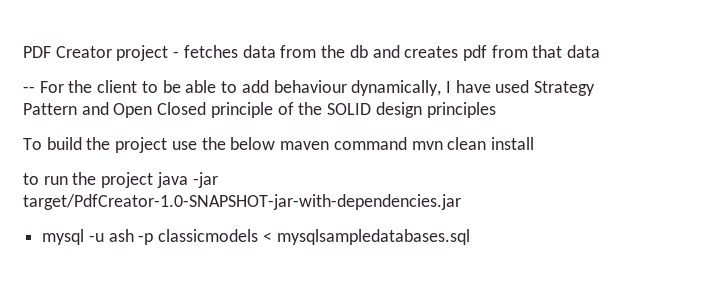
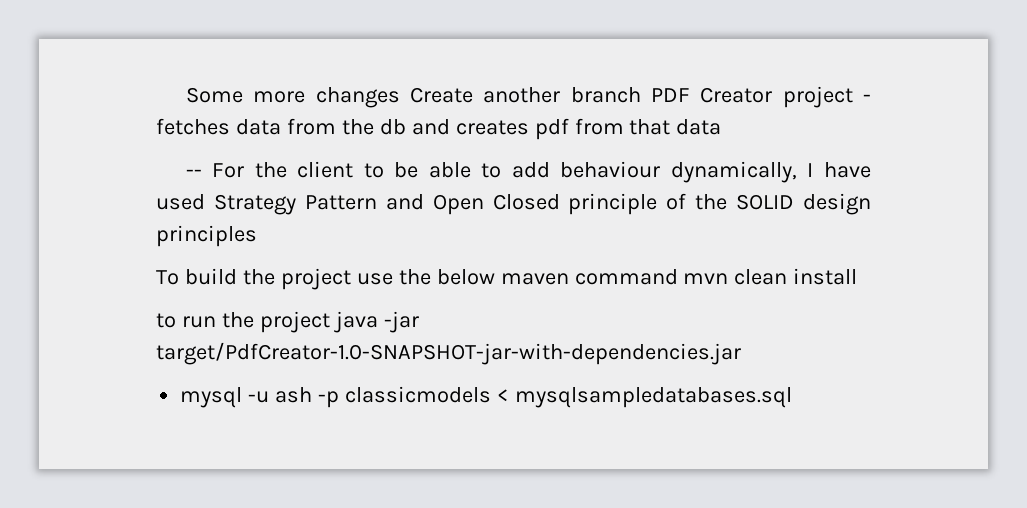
- PDF Creator project - fetches data from the db and creates pdf from that data
+ Some more changes Create another branch PDF Creator project - fetches data from the db and creates pdf from that data

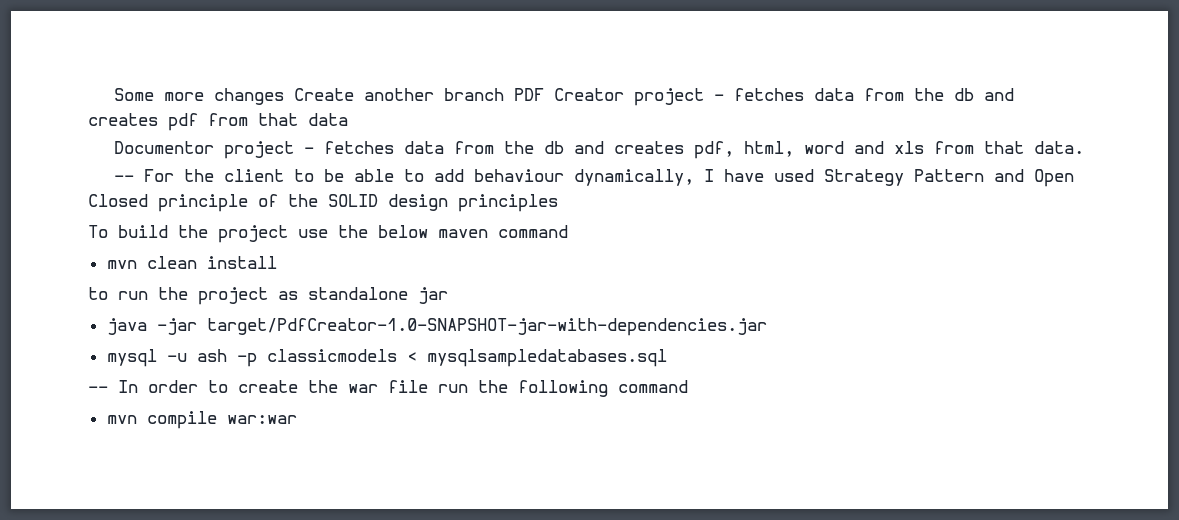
+ Documentor project - fetches data from the db and creates pdf, html, word and xls from that data.
- To build the project use the below maven command mvn clean install
+ To build the project use the below maven command
+ mvn clean install
- to run the project java -jar target/PdfCreator-1.0-SNAPSHOT-jar-with-dependencies.jar
+ to run the project as standalone jar
+ java -jar target/PdfCreator-1.0-SNAPSHOT-jar-with-dependencies.jar
+ -- In order to create the war file run the following command
+ mvn compile war:war

